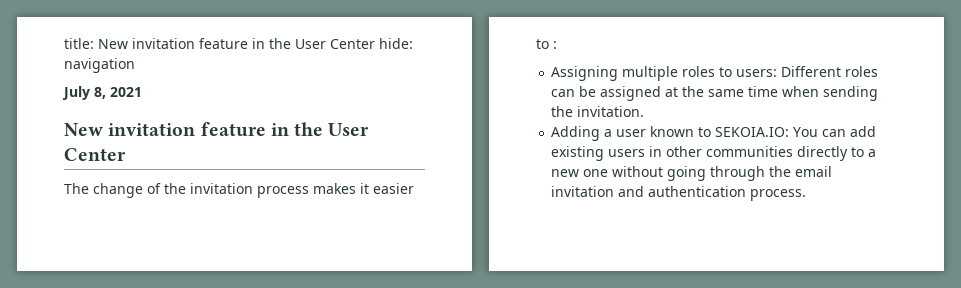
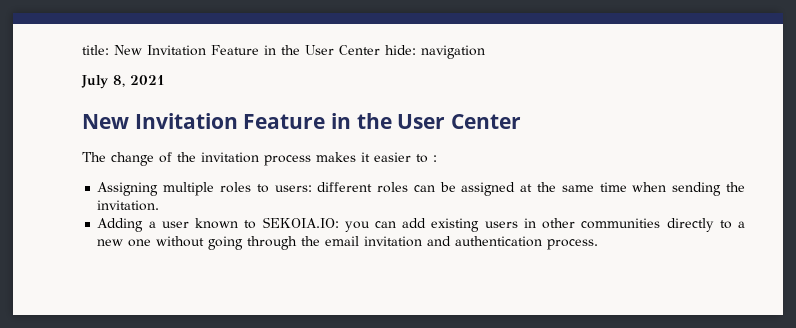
- title: New invitation feature in the User Center hide: navigation
+ title: New Invitation Feature in the User Center hide: navigation
  July 8, 2021
- New invitation feature in the User Center
+ New Invitation Feature in the User Center
- Assigning multiple roles to users: Different roles can be assigned at the same time when sending the invitation.
+ Assigning multiple roles to users: different roles can be assigned at the same time when sending the invitation.
- Adding a user known to SEKOIA.IO: You can add existing users in other communities directly to a new one without going through the email invitation and authentication process.
+ Adding a user known to SEKOIA.IO: you can add existing users in other communities directly to a new one without going through the email invitation and authentication process.

